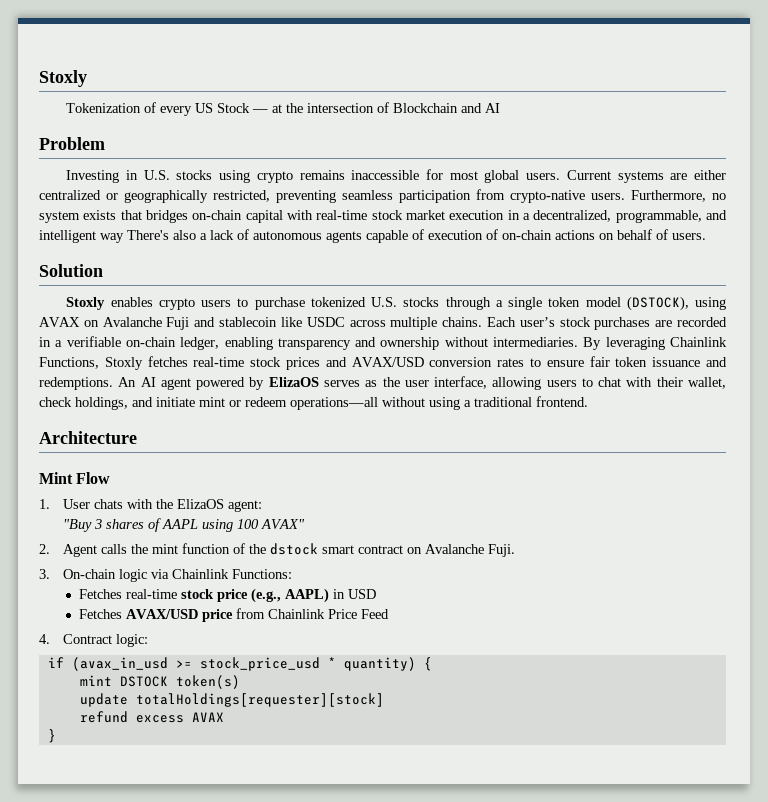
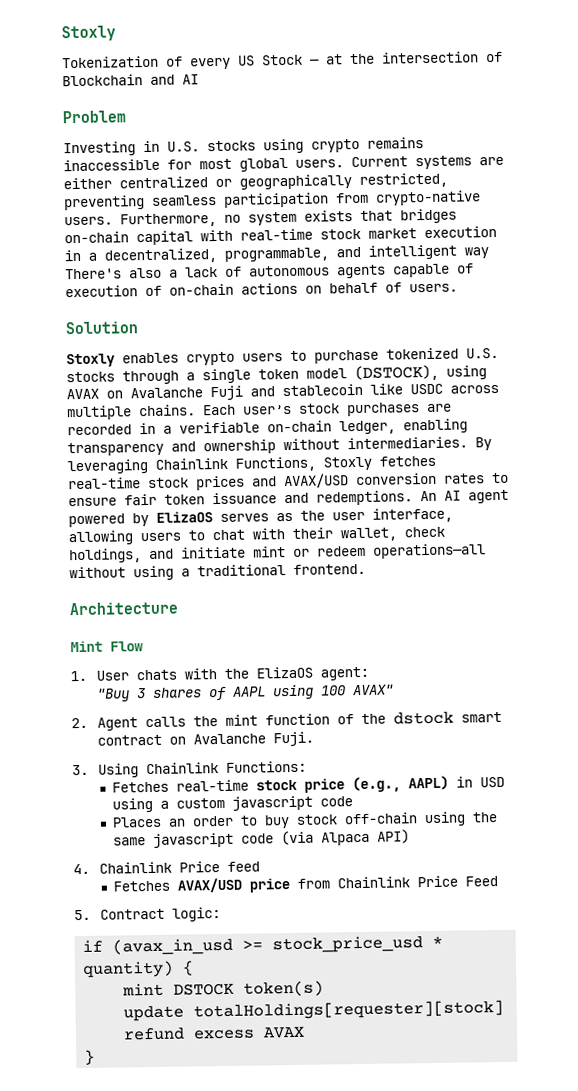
- 3. On-chain logic via Chainlink Functions:
+ 3. Using Chainlink Functions:
- Fetches real-time stock price (e.g., AAPL) in USD
+ Fetches real-time stock price (e.g., AAPL) in USD using a custom javascript code
+ Places an order to buy stock off-chain using the same javascript code (via Alpaca API)
+ 4. Chainlink Price feed
- 4. Contract logic:
+ 5. Contract logic:

